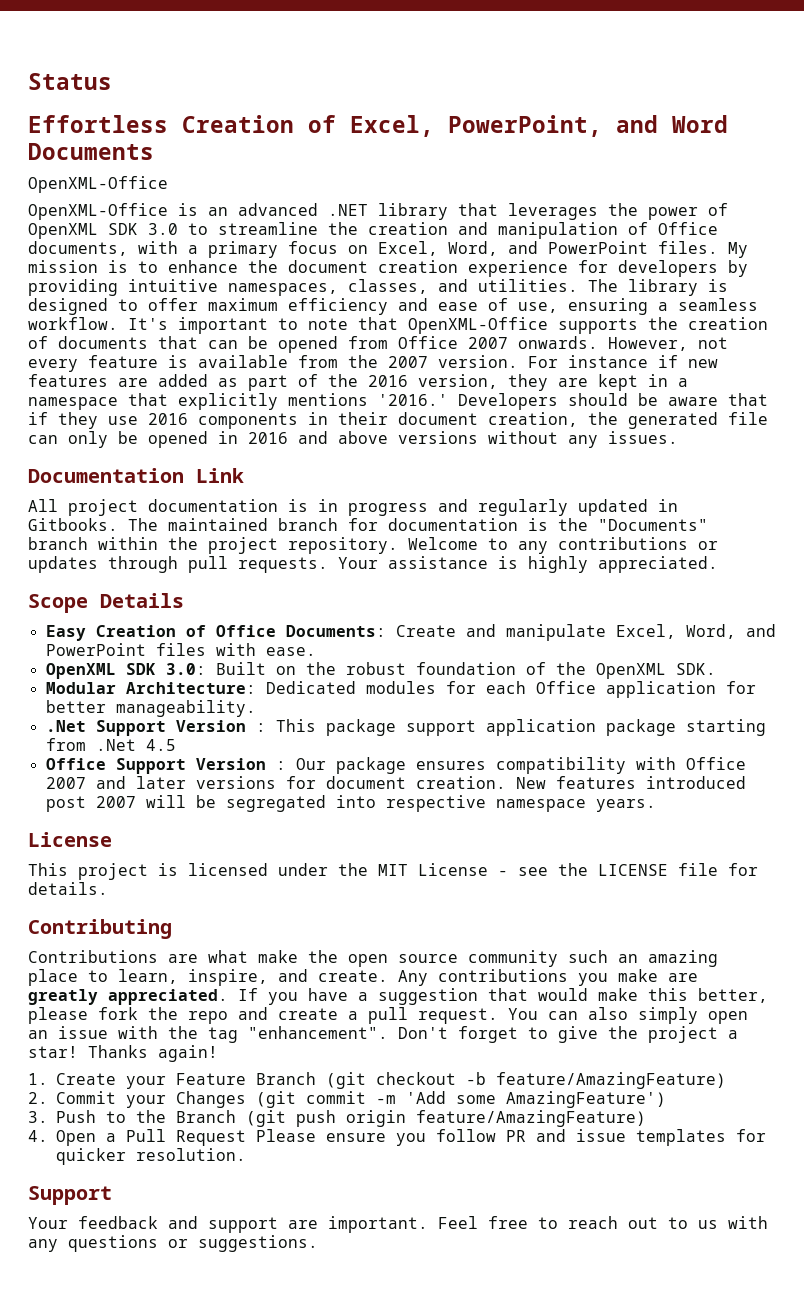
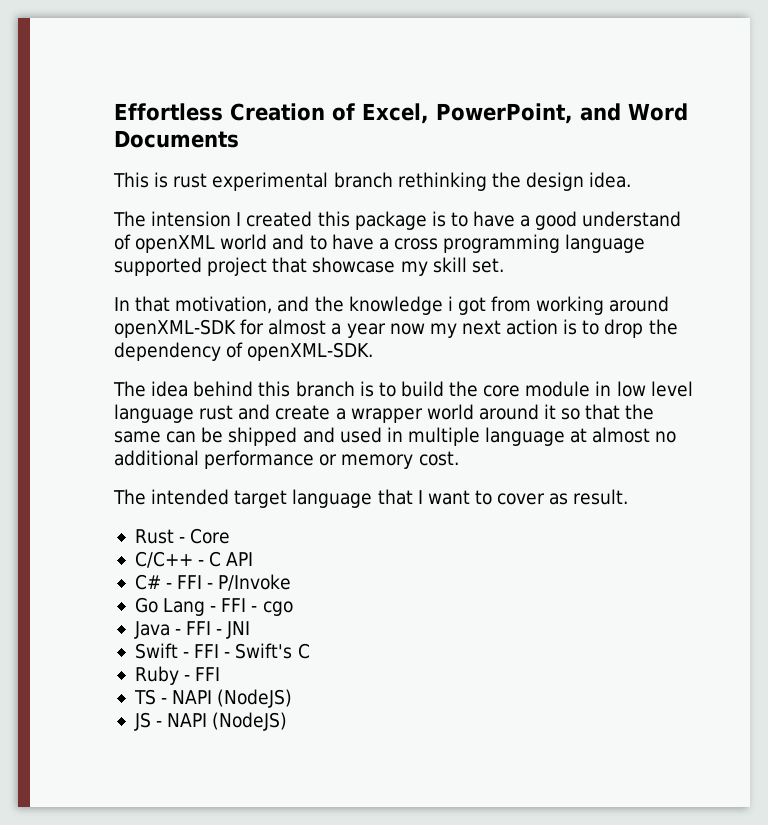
- Status
  Effortless Creation of Excel, PowerPoint, and Word Documents
- OpenXML-Office
- OpenXML-Office is an advanced .NET library that leverages the power of OpenXML SDK 3.0 to streamline the creation and manipulation of Office documents, with a primary focus on Excel, Word, and PowerPoint files. My mission is to enhance the document creation experience for developers by providing intuitive namespaces, classes, and utilities. The library is designed to offer maximum efficiency and ease of use, ensuring a seamless workflow. It's important to note that OpenXML-Office supports the creation of documents that can be opened from Office 2007 onwards. However, not every feature is available from the 2007 version. For instance if new features are added as part of the 2016 version, they are kept in a namespace that explicitly mentions '2016.' Developers should be aware that if they use 2016 components in their document creation, the generated file can only be opened in 2016 and above versions without any issues.
- Documentation Link
- All project documentation is in progress and regularly updated in Gitbooks. The maintained branch for documentation is the "Documents" branch within the project repository. Welcome to any contributions or updates through pull requests. Your assistance is highly appreciated.
- Scope Details
- Easy Creation of Office Documents: Create and manipulate Excel, Word, and PowerPoint files with ease.
- OpenXML SDK 3.0: Built on the robust foundation of the OpenXML SDK.
- Modular Architecture: Dedicated modules for each Office application for better manageability.
- .Net Support Version : This package support application package starting from .Net 4.5
- Office Support Version : Our package ensures compatibility with Office 2007 and later versions for document creation. New features introduced post 2007 will be segregated into respective namespace years.
- License
- This project is licensed under the MIT License - see the LICENSE file for details.
- Contributing
- Contributions are what make the open source community such an amazing place to learn, inspire, and create. Any contributions you make are greatly appreciated. If you have a suggestion that would make this better, please fork the repo and create a pull request. You can also simply open an issue with the tag "enhancement". Don't forget to give the project a star! Thanks again!
- 1. Create your Feature Branch (git checkout -b feature/AmazingFeature)
- 2. Commit your Changes (git commit -m 'Add some AmazingFeature')
- 3. Push to the Branch (git push origin feature/AmazingFeature)
- 4. Open a Pull Request Please ensure you follow PR and issue templates for quicker resolution.
- Support
- Your feedback and support are important. Feel free to reach out to us with any questions or suggestions.
+ This is rust experimental branch rethinking the design idea.
+ The intension I created this package is to have a good understand of openXML world and to have a cross programming language supported project that showcase my skill set.
+ In that motivation, and the knowledge i got from working around openXML-SDK for almost a year now my next action is to drop the dependency of openXML-SDK.
+ The idea behind this branch is to build the core module in low level language rust and create a wrapper world around it so that the same can be shipped and used in multiple language at almost no additional performance or memory cost.
+ The intended target language that I want to cover as result.
+ Rust - Core
+ C/C++ - C API
+ C# - FFI - P/Invoke
+ Go Lang - FFI - cgo
+ Java - FFI - JNI
+ Swift - FFI - Swift's C
+ Ruby - FFI
+ TS - NAPI (NodeJS)
+ JS - NAPI (NodeJS)

